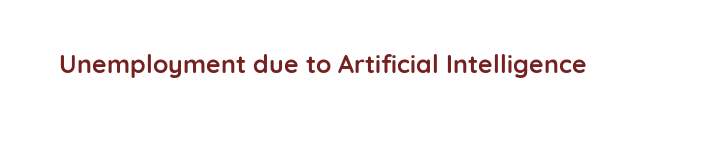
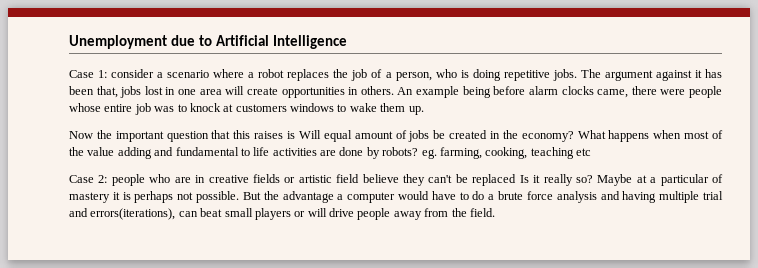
+ Case 1: consider a scenario where a robot replaces the job of a person, who is doing repetitive jobs. The argument against it has been that, jobs lost in one area will create opportunities in others. An example being before alarm clocks came, there were people whose entire job was to knock at customers windows to wake them up.
+ Now the important question that this raises is Will equal amount of jobs be created in the economy? What happens when most of the value adding and fundamental to life activities are done by robots? eg. farming, cooking, teaching etc
+ Case 2: people who are in creative fields or artistic field believe they can't be replaced Is it really so? Maybe at a particular of mastery it is perhaps not possible. But the advantage a computer would have to do a brute force analysis and having multiple trial and errors(iterations), can beat small players or will drive people away from the field.

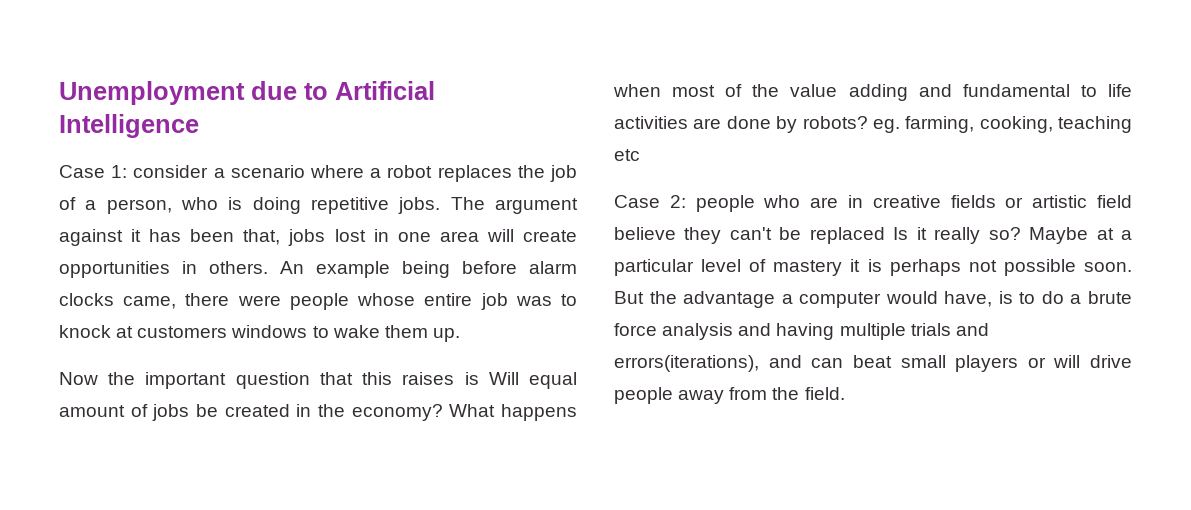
- Maybe at a particular of mastery it is perhaps not possible.
+ Maybe at a particular level of mastery it is perhaps not possible soon.
- But the advantage a computer would have to do a brute force analysis and having multiple trial and errors(iterations), can beat small players or will drive people away from the field.
+ But the advantage a computer would have, is to do a brute force analysis and having multiple trials and errors(iterations), and can beat small players or will drive people away from the field.

